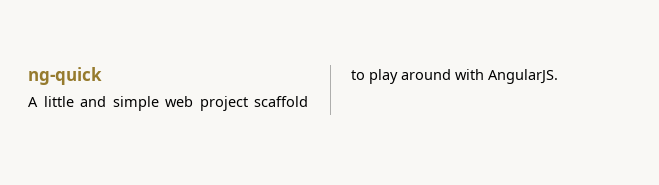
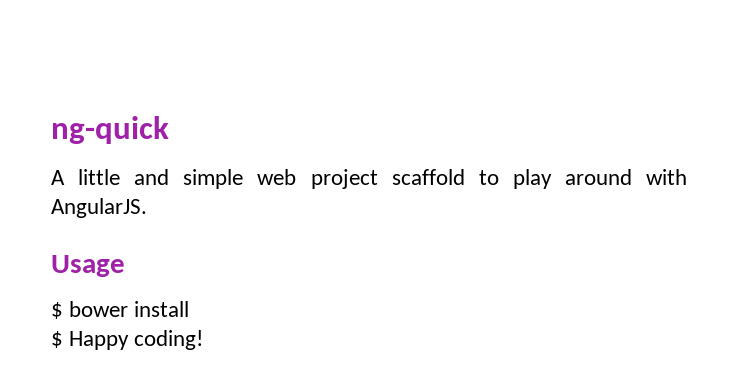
+ Usage
+ $ bower install
+ $ Happy coding!

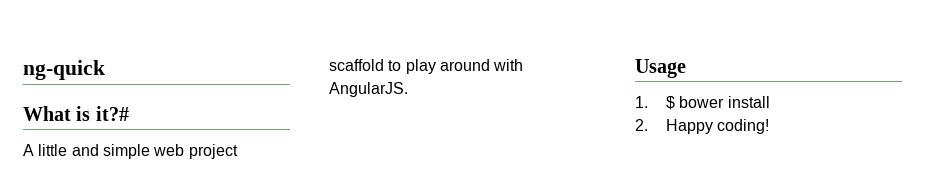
+ What is it?#
- $ bower install
+ 1. $ bower install
- $ Happy coding!
+ 2. Happy coding!

